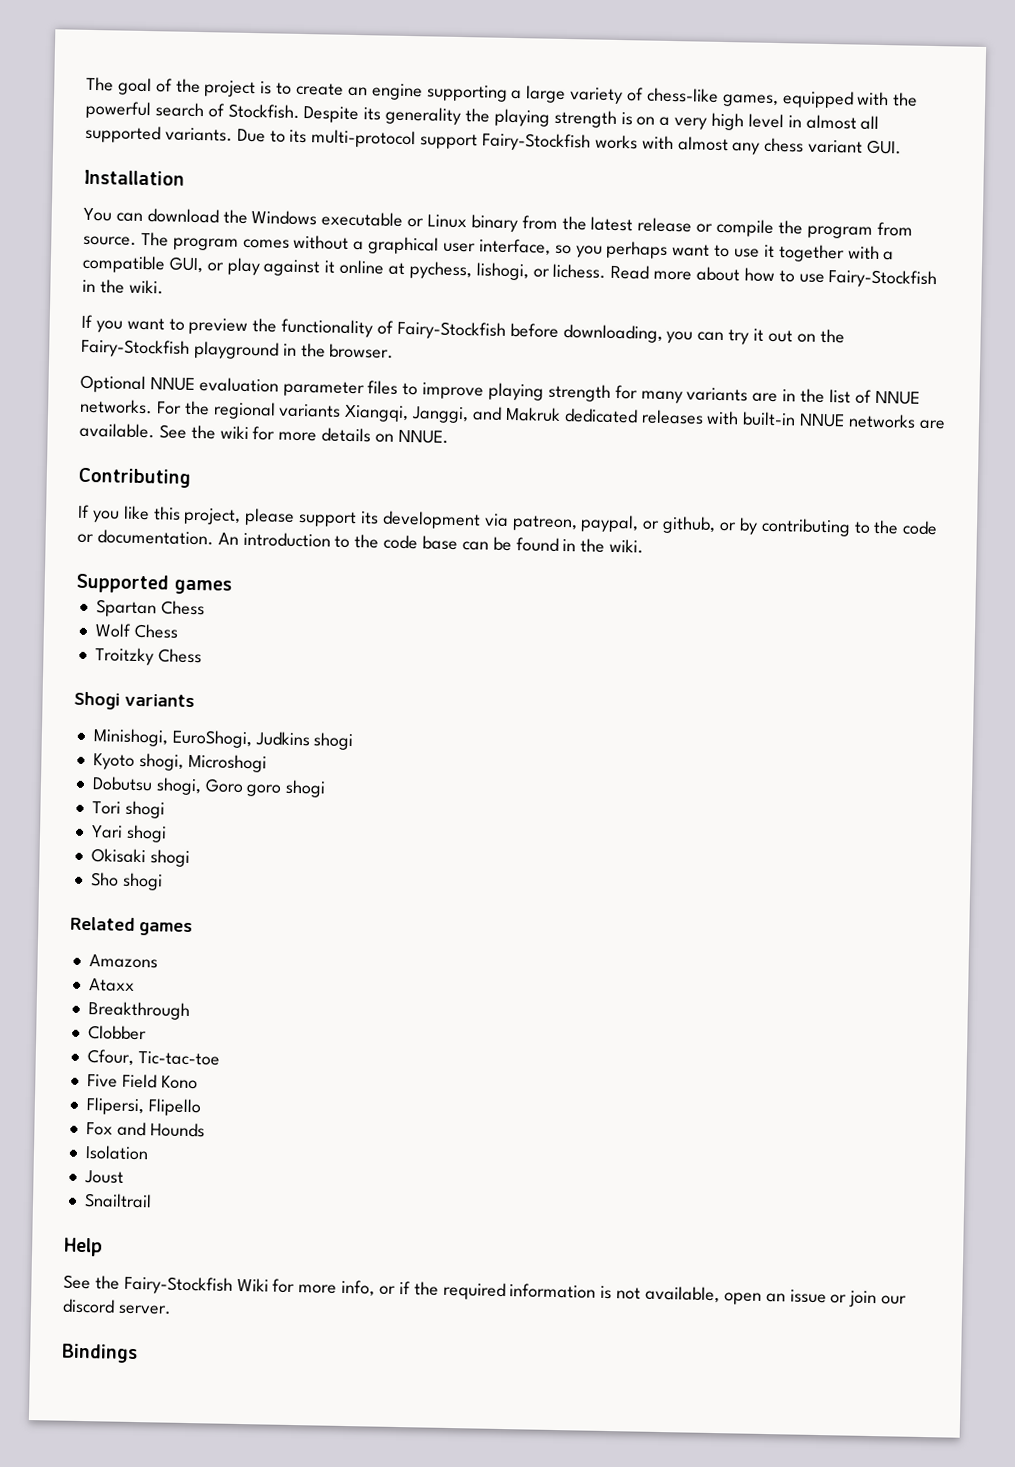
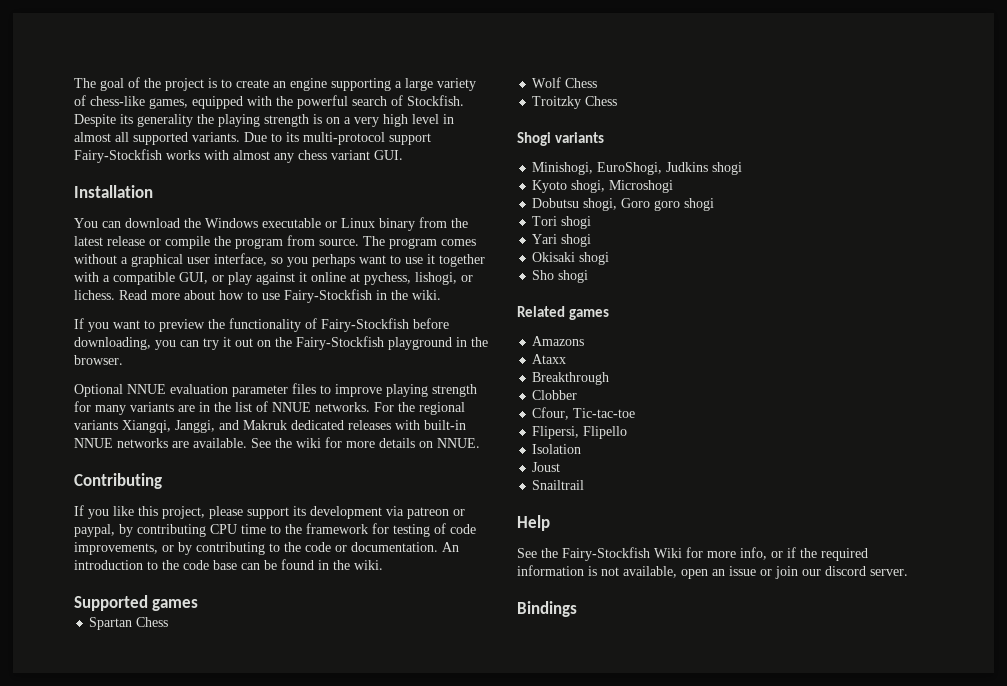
- If you like this project, please support its development via patreon, paypal, or github, or by contributing to the code or documentation.
+ If you like this project, please support its development via patreon or paypal, by contributing CPU time to the framework for testing of code improvements, or by contributing to the code or documentation.
- Five Field Kono
- Fox and Hounds

